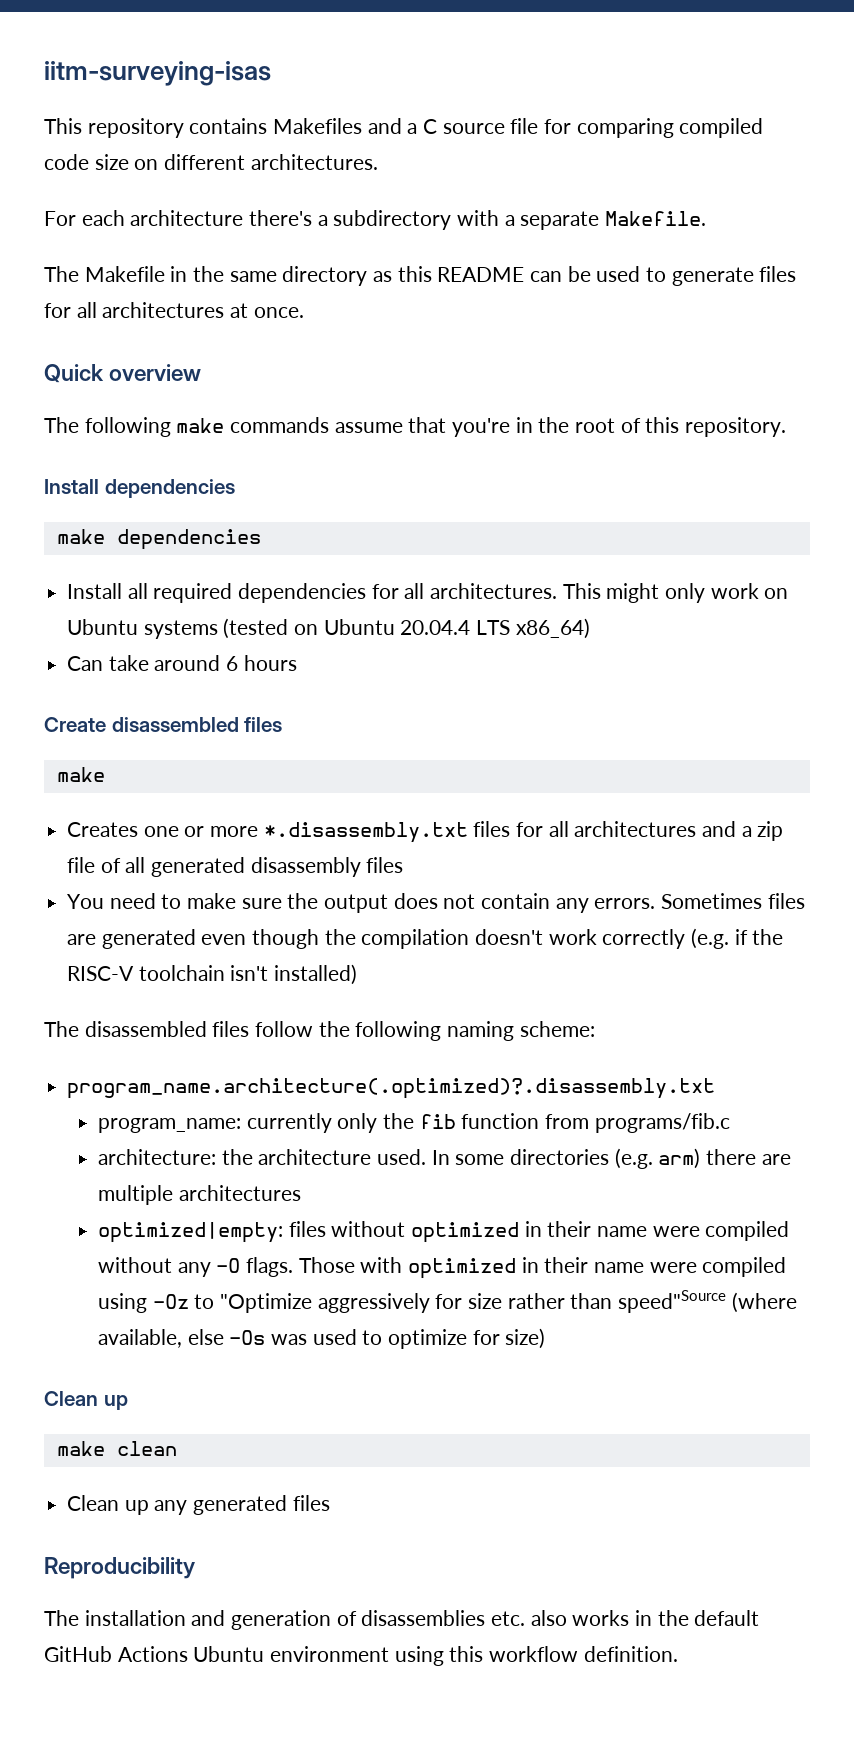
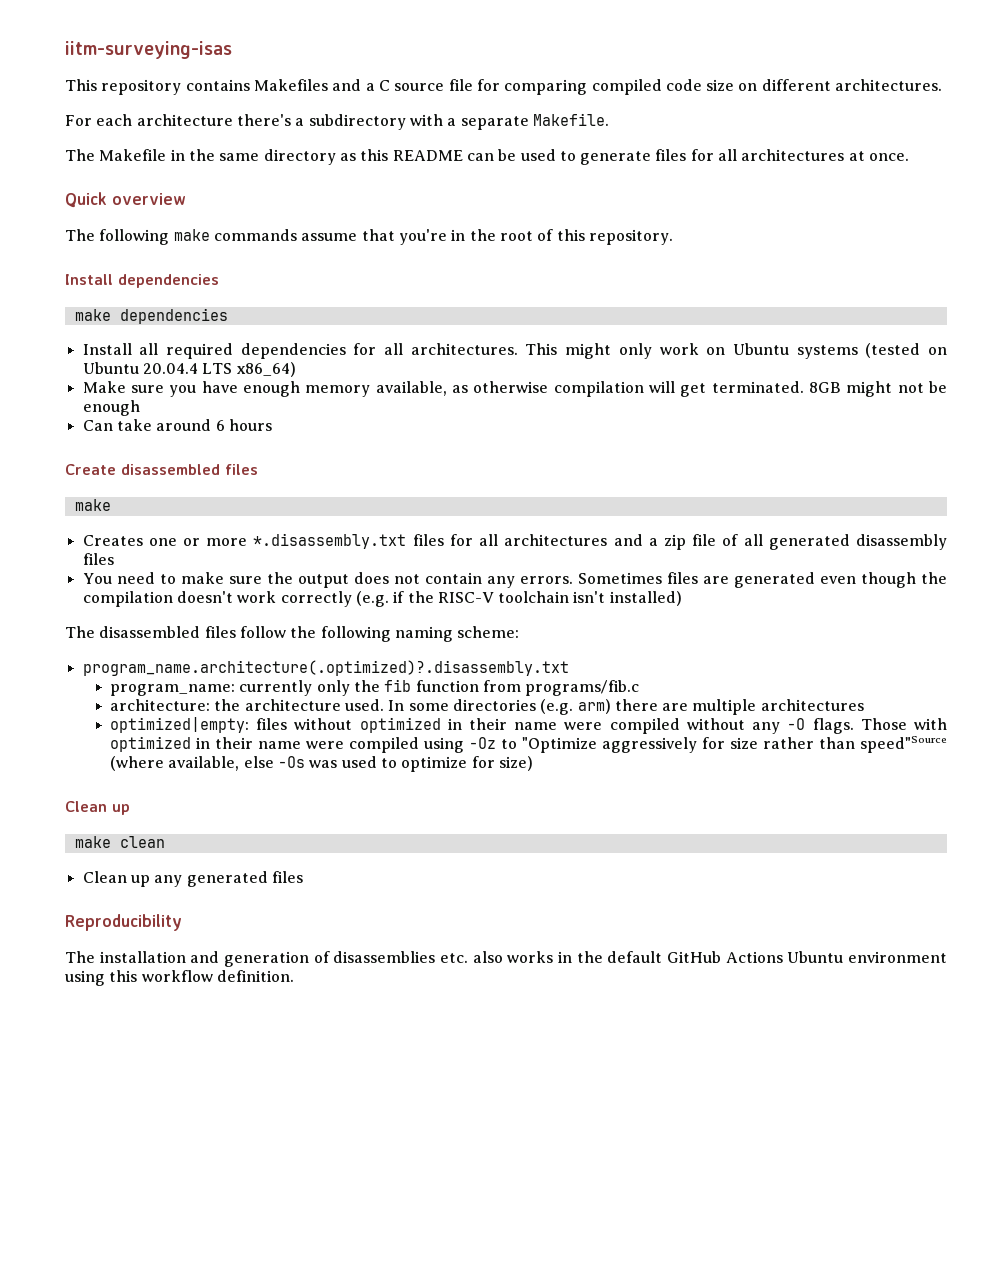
+ Make sure you have enough memory available, as otherwise compilation will get terminated. 8GB might not be enough

